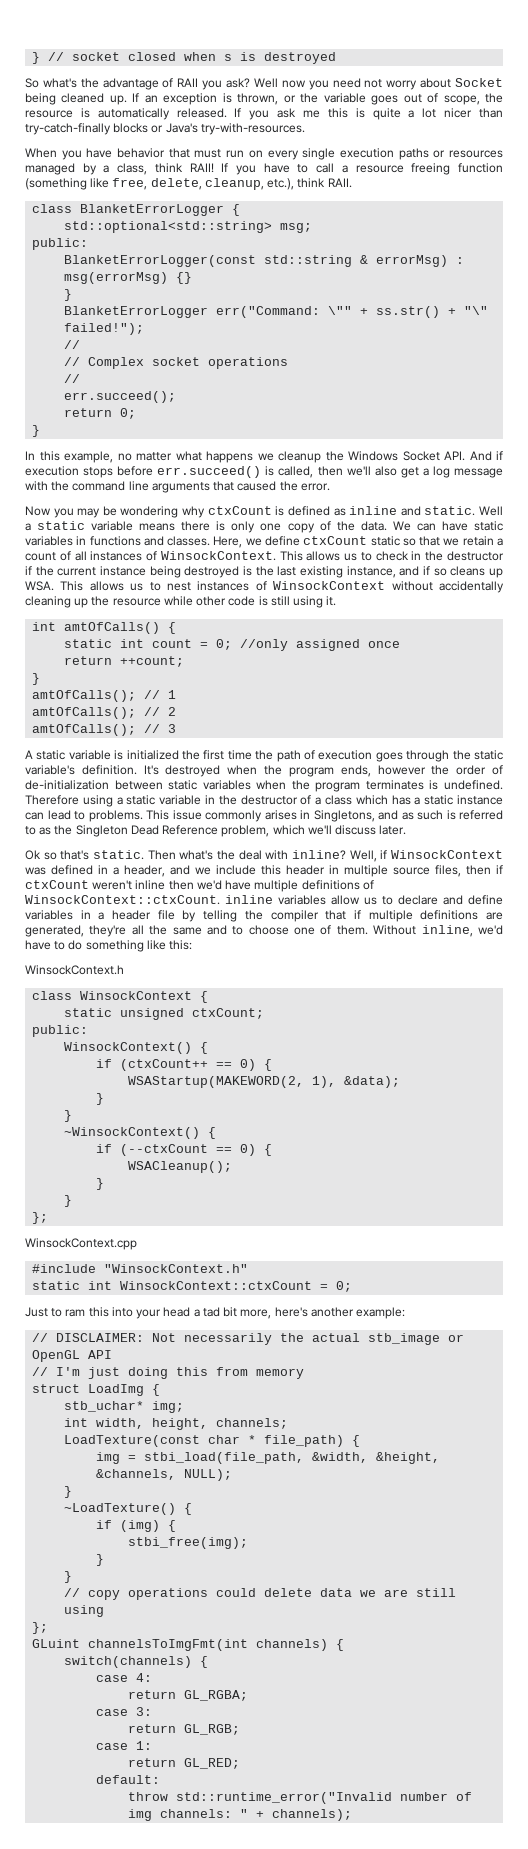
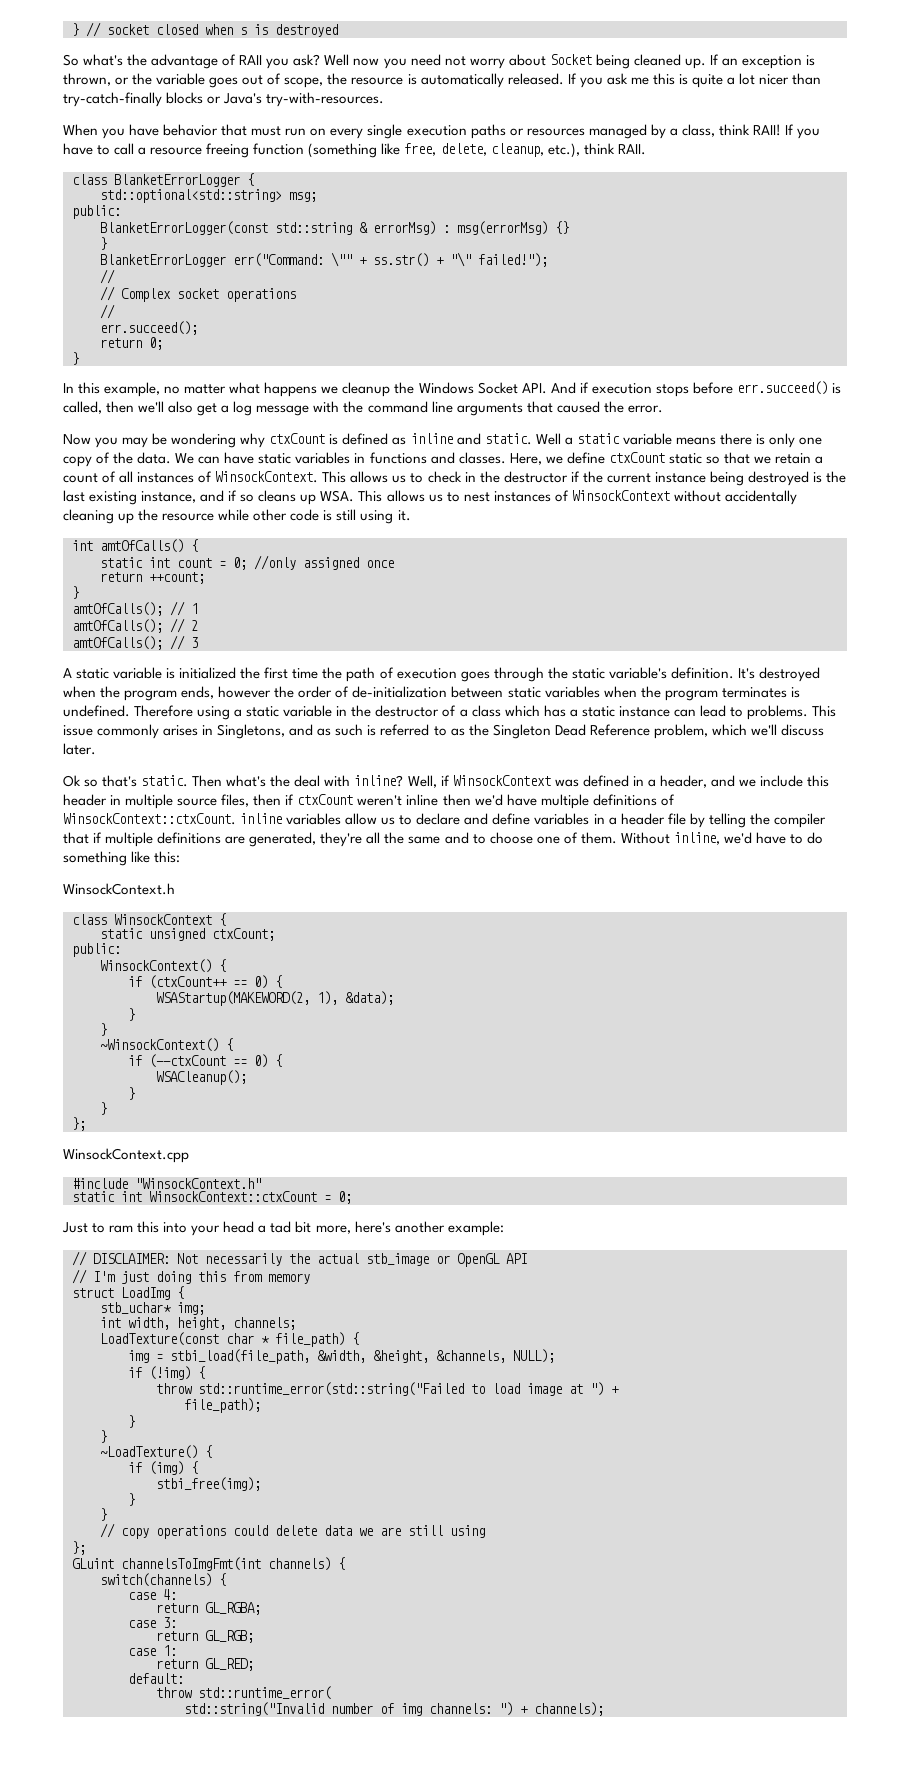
+ if (!img) {
+ throw std::runtime_error(std::string("Failed to load image at ") +
+ file_path);
+ }
- throw std::runtime_error("Invalid number of img channels: " + channels);
+ throw std::runtime_error(
+ std::string("Invalid number of img channels: ") + channels);

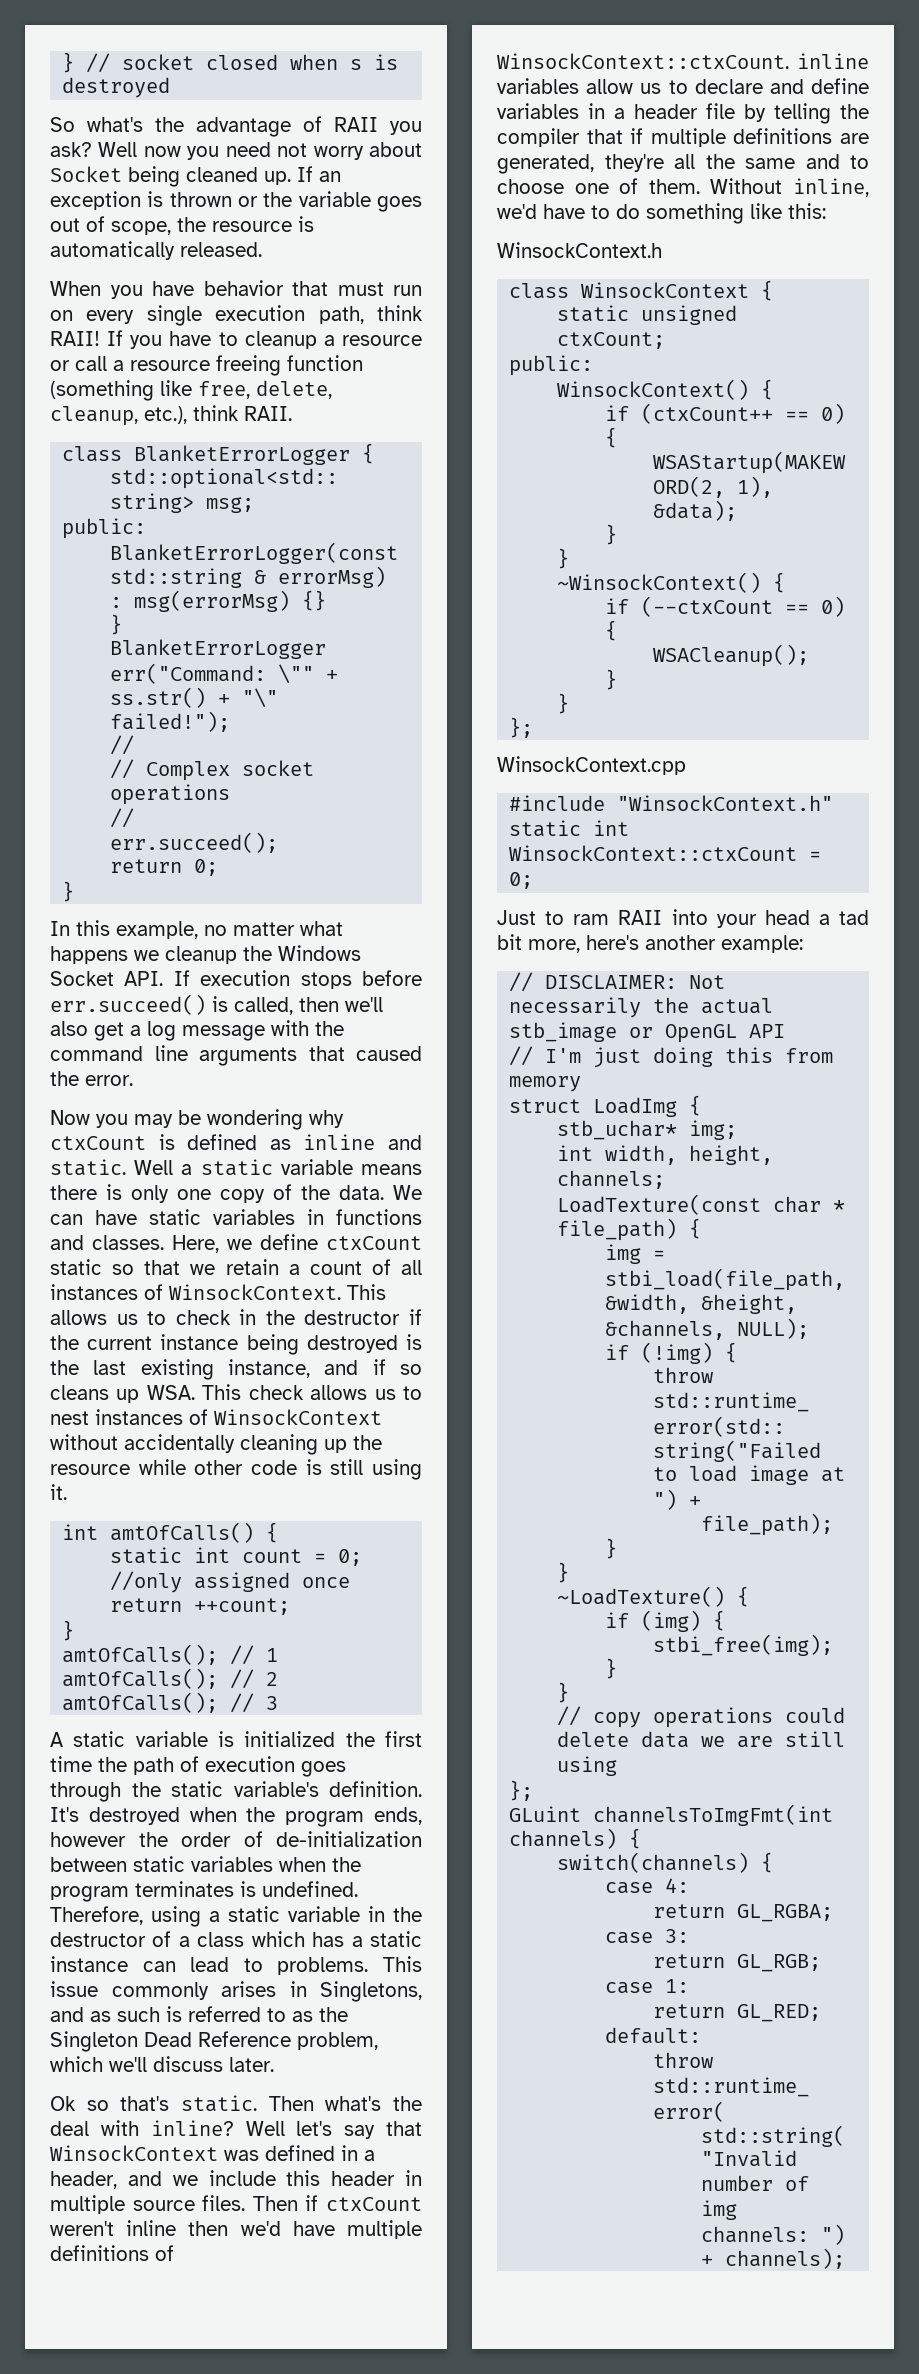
- If an exception is thrown, or the variable goes out of scope, the resource is automatically released. If you ask me this is quite a lot nicer than try-catch-finally blocks or Java's try-with-resources.
+ If an exception is thrown or the variable goes out of scope, the resource is automatically released.
- When you have behavior that must run on every single execution paths or resources managed by a class, think RAII!
+ When you have behavior that must run on every single execution path, think RAII!
- If you have to call a resource freeing function (something like free, delete, cleanup, etc.), think RAII.
+ If you have to cleanup a resource or call a resource freeing function (something like free, delete, cleanup, etc.), think RAII.
- In this example, no matter what happens we cleanup the Windows Socket API. And if execution stops before err.succeed() is called, then we'll also get a log message with the command line arguments that caused the error.
+ In this example, no matter what happens we cleanup the Windows Socket API. If execution stops before err.succeed() is called, then we'll also get a log message with the command line arguments that caused the error.
- This allows us to check in the destructor if the current instance being destroyed is the last existing instance, and if so cleans up WSA. This allows us to nest instances of WinsockContext without accidentally cleaning up the resource while other code is still using it.
+ This allows us to check in the destructor if the current instance being destroyed is the last existing instance, and if so cleans up WSA. This check allows us to nest instances of WinsockContext without accidentally cleaning up the resource while other code is still using it.
- Therefore using a static variable in the destructor of a class which has a static instance can lead to problems.
+ Therefore, using a static variable in the destructor of a class which has a static instance can lead to problems.
- Well, if WinsockContext was defined in a header, and we include this header in multiple source files, then if ctxCount weren't inline then we'd have multiple definitions of WinsockContext::ctxCount. inline variables allow us to declare and define variables in a header file by telling the compiler that if multiple definitions are generated, they're all the same and to choose one of them.
+ Well let's say that WinsockContext was defined in a header, and we include this header in multiple source files. Then if ctxCount weren't inline then we'd have multiple definitions of WinsockContext::ctxCount. inline variables allow us to declare and define variables in a header file by telling the compiler that if multiple definitions are generated, they're all the same and to choose one of them.
- Just to ram this into your head a tad bit more, here's another example:
+ Just to ram RAII into your head a tad bit more, here's another example:

